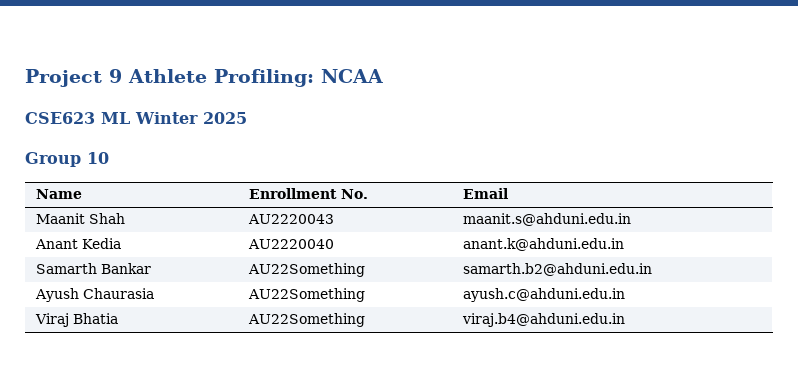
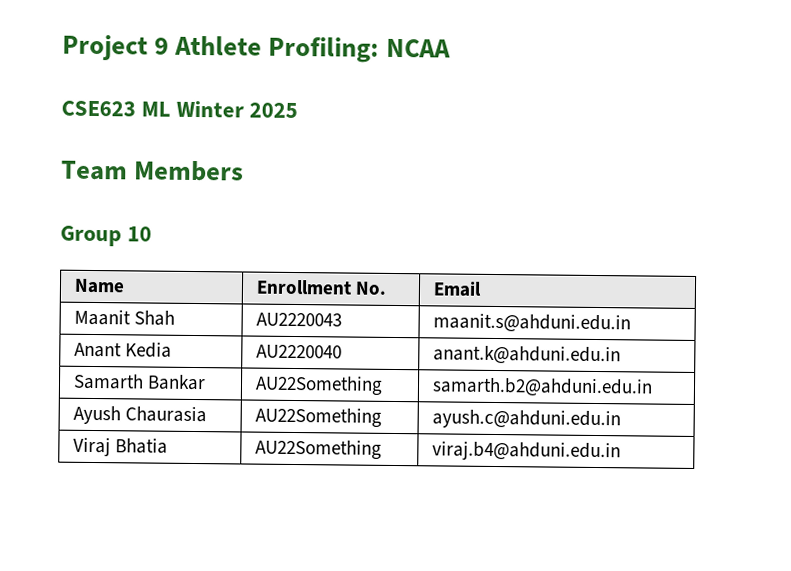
+ Team Members

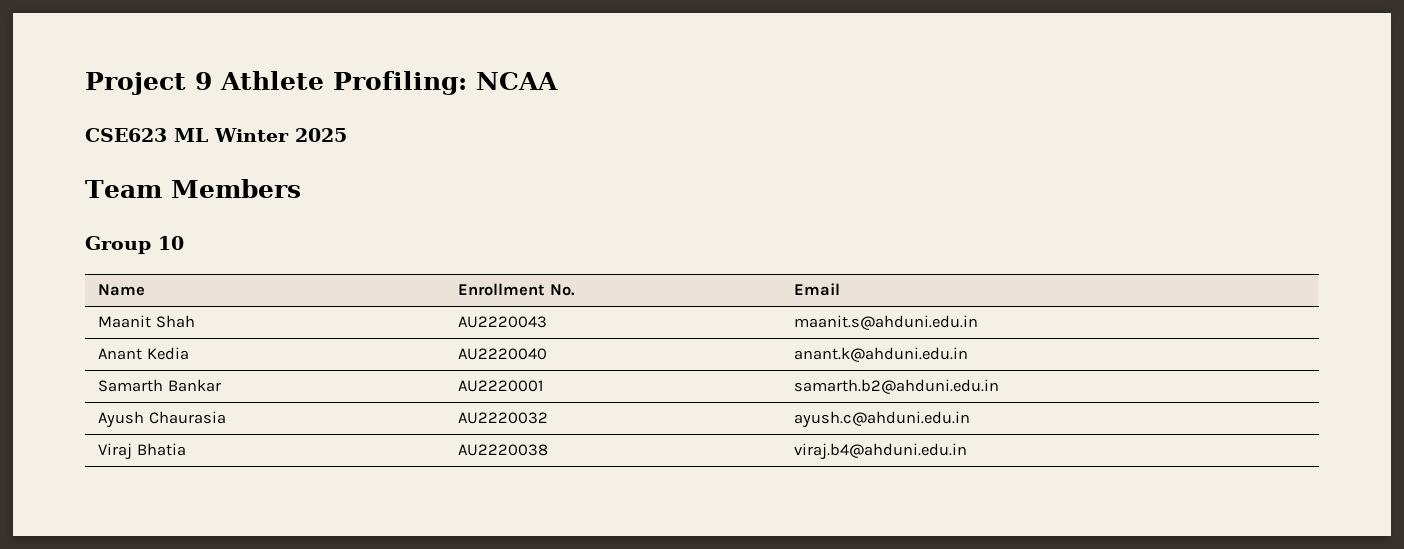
- Samarth Bankar | AU22Something | samarth.b2@ahduni.edu.in
+ Samarth Bankar | AU2220001 | samarth.b2@ahduni.edu.in
- Ayush Chaurasia | AU22Something | ayush.c@ahduni.edu.in
+ Ayush Chaurasia | AU2220032 | ayush.c@ahduni.edu.in
- Viraj Bhatia | AU22Something | viraj.b4@ahduni.edu.in
+ Viraj Bhatia | AU2220038 | viraj.b4@ahduni.edu.in

